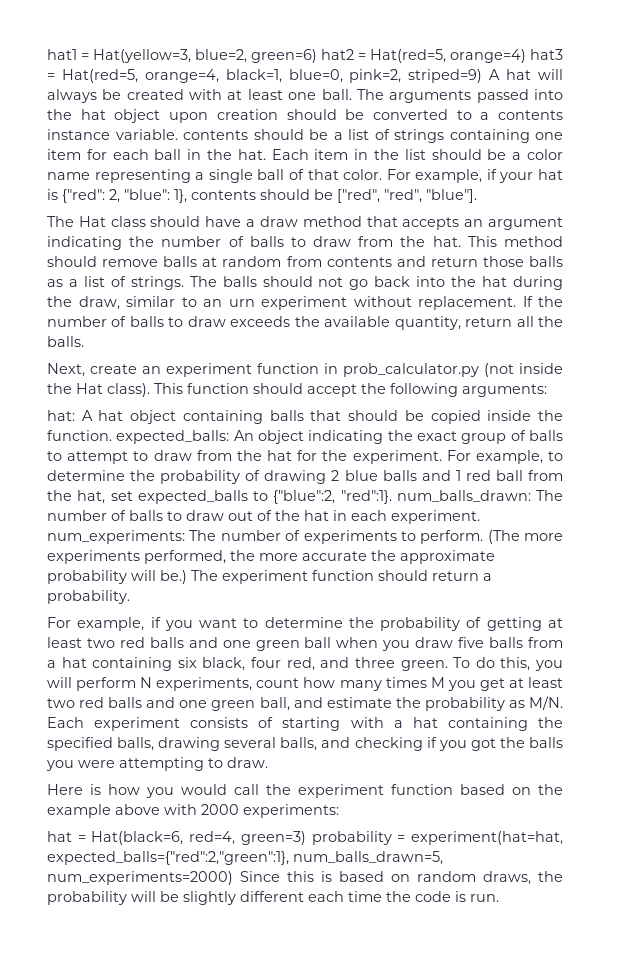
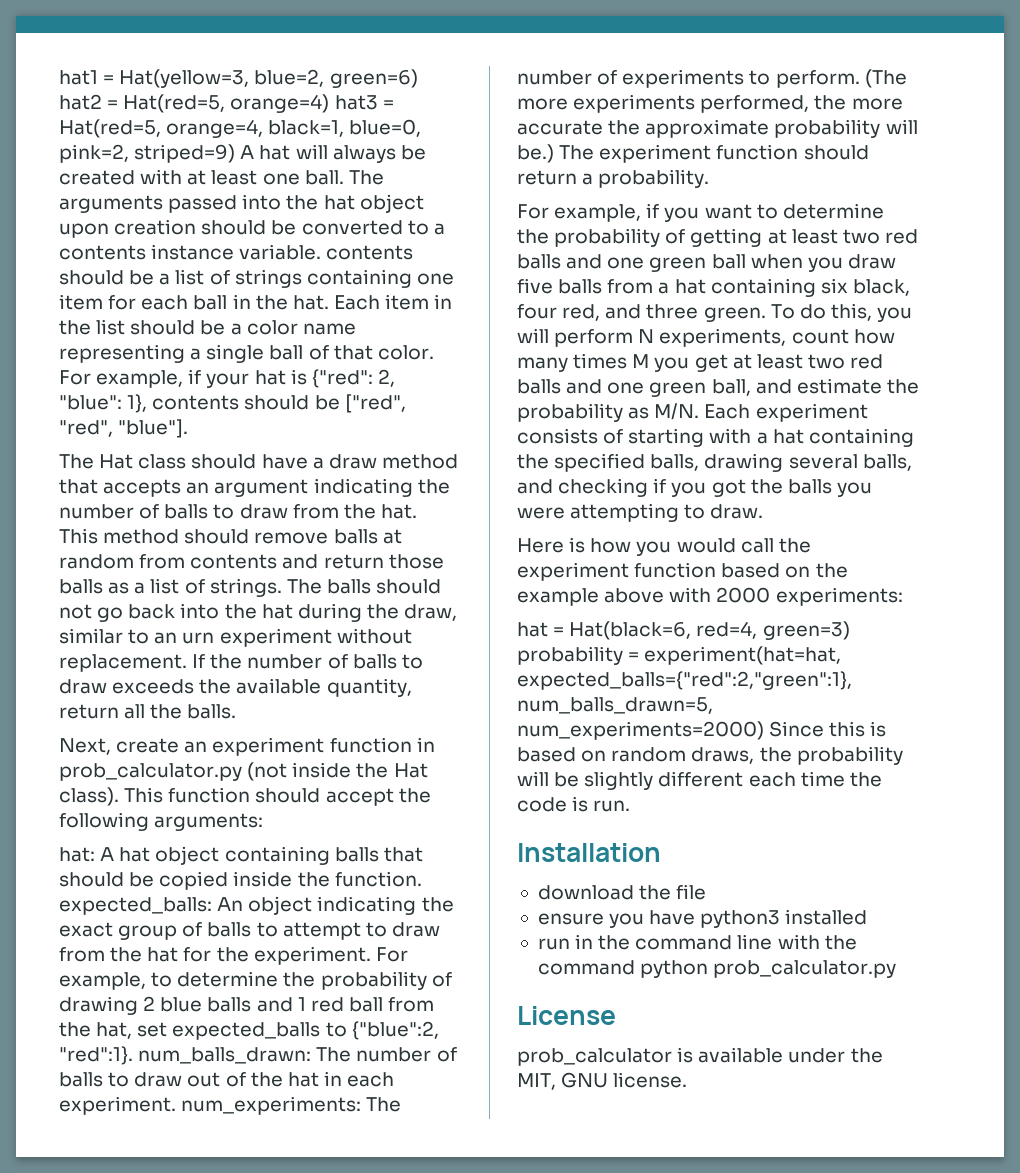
+ Installation
+ download the file
+ ensure you have python3 installed
+ run in the command line with the command python prob_calculator.py
+ License
+ prob_calculator is available under the MIT, GNU license.

